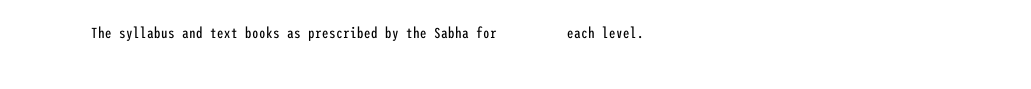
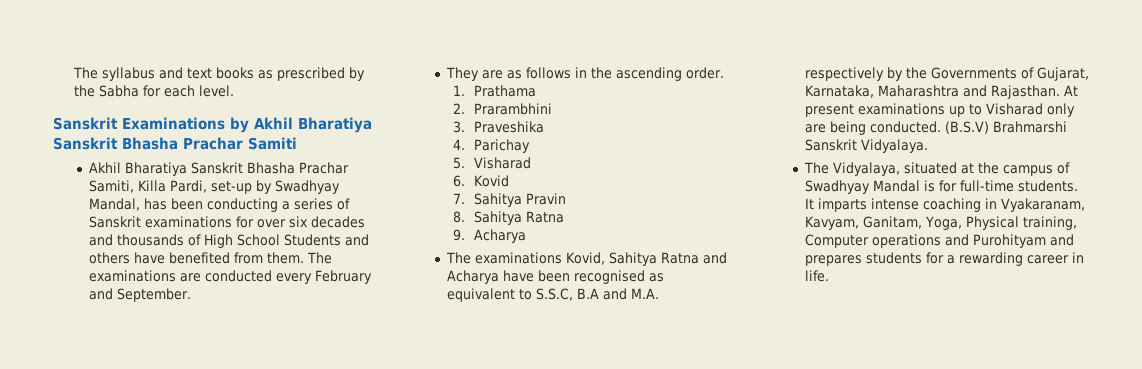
+ Sanskrit Examinations by Akhil Bharatiya Sanskrit Bhasha Prachar Samiti
+ Akhil Bharatiya Sanskrit Bhasha Prachar Samiti, Killa Pardi, set-up by Swadhyay Mandal, has been conducting a series of Sanskrit examinations for over six decades and thousands of High School Students and others have benefited from them. The examinations are conducted every February and September.
+ They are as follows in the ascending order.
+ 1. Prathama
+ 2. Prarambhini
+ 3. Praveshika
+ 4. Parichay
+ 5. Visharad
+ 6. Kovid
+ 7. Sahitya Pravin
+ 8. Sahitya Ratna
+ 9. Acharya
+ The examinations Kovid, Sahitya Ratna and Acharya have been recognised as equivalent to S.S.C, B.A and M.A. respectively by the Governments of Gujarat, Karnataka, Maharashtra and Rajasthan. At present examinations up to Visharad only are being conducted. (B.S.V) Brahmarshi Sanskrit Vidyalaya.
+ The Vidyalaya, situated at the campus of Swadhyay Mandal is for full-time students. It imparts intense coaching in Vyakaranam, Kavyam, Ganitam, Yoga, Physical training, Computer operations and Purohityam and prepares students for a rewarding career in life.

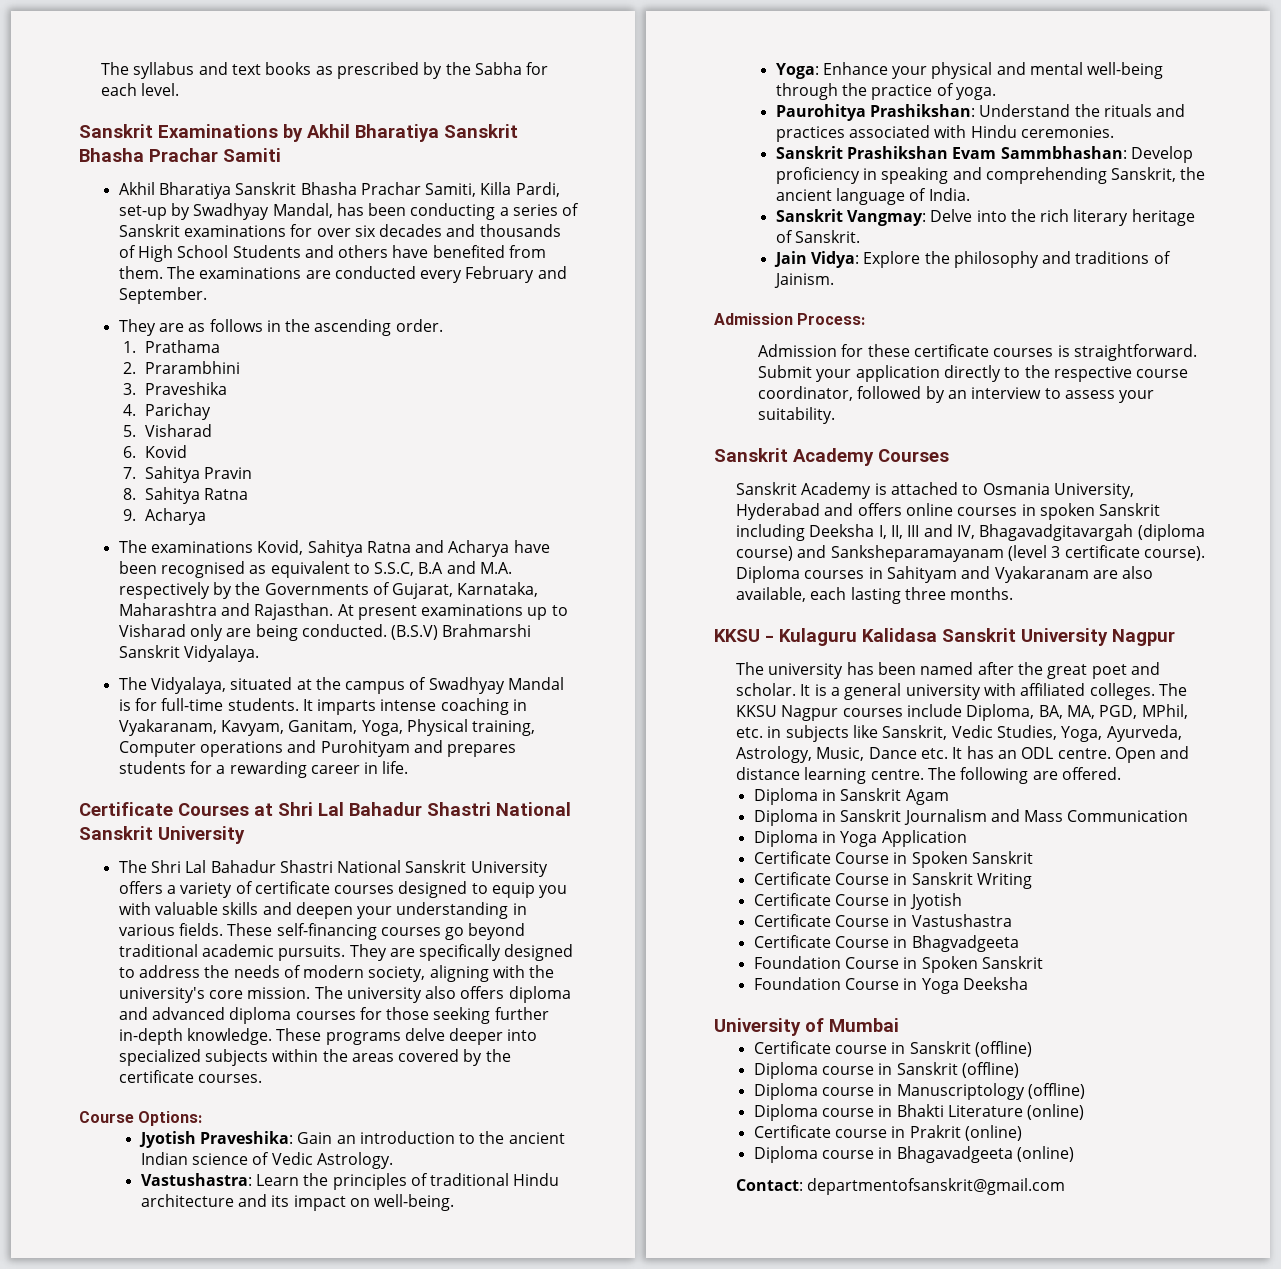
+ Certificate Courses at Shri Lal Bahadur Shastri National Sanskrit University
+ The Shri Lal Bahadur Shastri National Sanskrit University offers a variety of certificate courses designed to equip you with valuable skills and deepen your understanding in various fields. These self-financing courses go beyond traditional academic pursuits. They are specifically designed to address the needs of modern society, aligning with the university's core mission. The university also offers diploma and advanced diploma courses for those seeking further in-depth knowledge. These programs delve deeper into specialized subjects within the areas covered by the certificate courses.
+ Course Options:
+ Jyotish Praveshika: Gain an introduction to the ancient Indian science of Vedic Astrology.
+ Vastushastra: Learn the principles of traditional Hindu architecture and its impact on well-being.
+ Yoga: Enhance your physical and mental well-being through the practice of yoga.
+ Paurohitya Prashikshan: Understand the rituals and practices associated with Hindu ceremonies.
+ Sanskrit Prashikshan Evam Sammbhashan: Develop proficiency in speaking and comprehending Sanskrit, the ancient language of India.
+ Sanskrit Vangmay: Delve into the rich literary heritage of Sanskrit.
+ Jain Vidya: Explore the philosophy and traditions of Jainism.
+ Admission Process:
+ Admission for these certificate courses is straightforward. Submit your application directly to the respective course coordinator, followed by an interview to assess your suitability.
+ Sanskrit Academy Courses
+ Sanskrit Academy is attached to Osmania University, Hyderabad and offers online courses in spoken Sanskrit including Deeksha I, II, III and IV, Bhagavadgitavargah (diploma course) and Sanksheparamayanam (level 3 certificate course). Diploma courses in Sahityam and Vyakaranam are also available, each lasting three months.
+ KKSU - Kulaguru Kalidasa Sanskrit University Nagpur
+ The university has been named after the great poet and scholar. It is a general university with affiliated colleges. The KKSU Nagpur courses include Diploma, BA, MA, PGD, MPhil, etc. in subjects like Sanskrit, Vedic Studies, Yoga, Ayurveda, Astrology, Music, Dance etc. It has an ODL centre. Open and distance learning centre. The following are offered.
+ Diploma in Sanskrit Agam
+ Diploma in Sanskrit Journalism and Mass Communication
+ Diploma in Yoga Application
+ Certificate Course in Spoken Sanskrit
+ Certificate Course in Sanskrit Writing
+ Certificate Course in Jyotish
+ Certificate Course in Vastushastra
+ Certificate Course in Bhagvadgeeta
+ Foundation Course in Spoken Sanskrit
+ Foundation Course in Yoga Deeksha
+ University of Mumbai
+ Certificate course in Sanskrit (offline)
+ Diploma course in Sanskrit (offline)
+ Diploma course in Manuscriptology (offline)
+ Diploma course in Bhakti Literature (online)
+ Certificate course in Prakrit (online)
+ Diploma course in Bhagavadgeeta (online)
+ Contact: departmentofsanskrit@gmail.com

